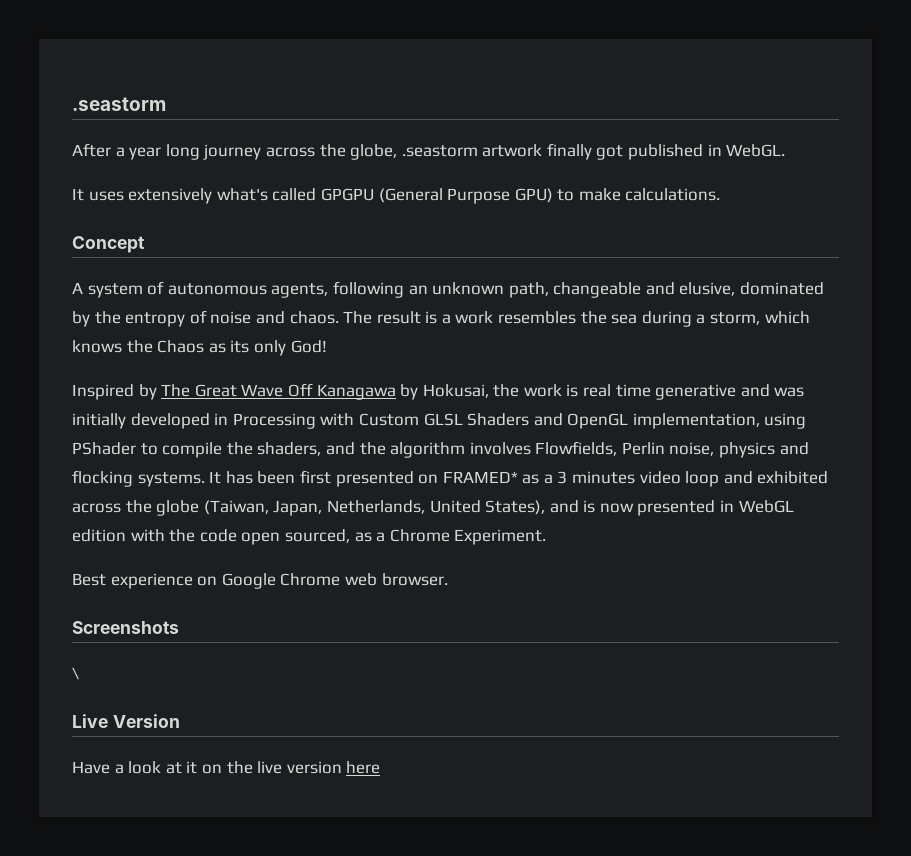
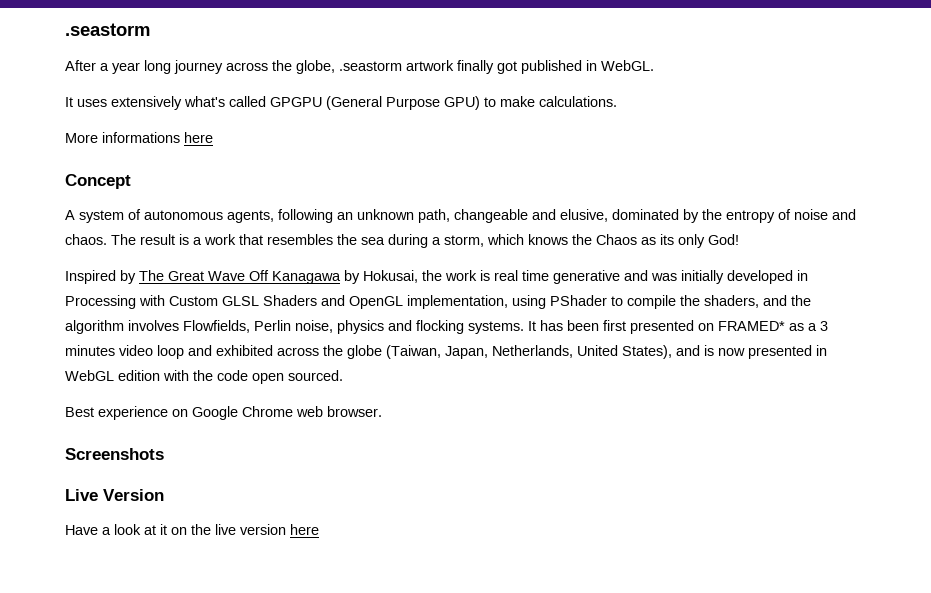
+ More informations here
- The result is a work resembles the sea during a storm, which knows the Chaos as its only God!
+ The result is a work that resembles the sea during a storm, which knows the Chaos as its only God!
- It has been first presented on FRAMED* as a 3 minutes video loop and exhibited across the globe (Taiwan, Japan, Netherlands, United States), and is now presented in WebGL edition with the code open sourced, as a Chrome Experiment.
+ It has been first presented on FRAMED* as a 3 minutes video loop and exhibited across the globe (Taiwan, Japan, Netherlands, United States), and is now presented in WebGL edition with the code open sourced.
- \

